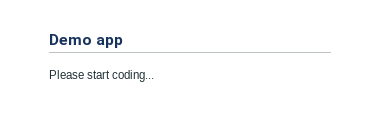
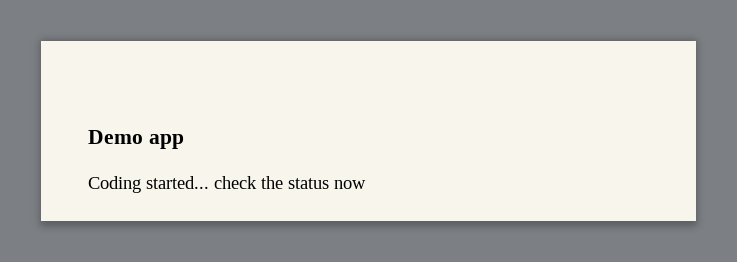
- Please start coding...
+ Coding started... check the status now

